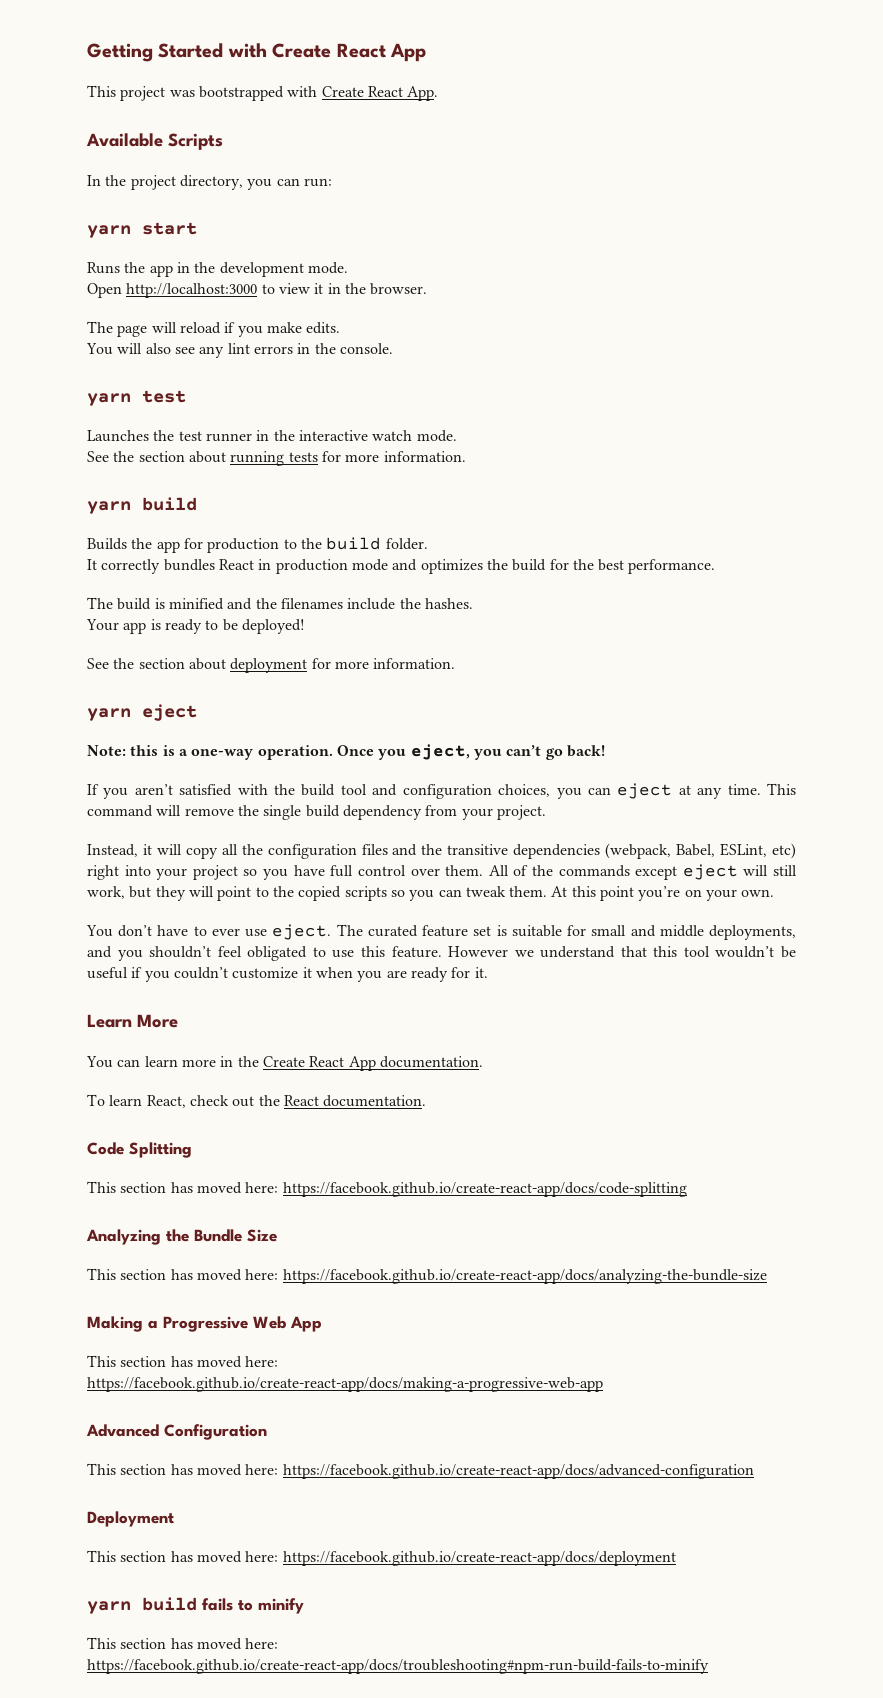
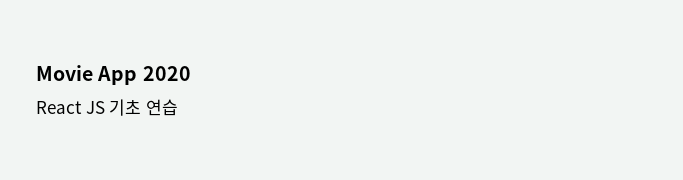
- Getting Started with Create React App
- This project was bootstrapped with Create React App.
- Available Scripts
- In the project directory, you can run:
- yarn start
- Runs the app in the development mode.
- Open http://localhost:3000 to view it in the browser.
- The page will reload if you make edits.
- You will also see any lint errors in the console.
- yarn test
- Launches the test runner in the interactive watch mode.
- See the section about running tests for more information.
- yarn build
- Builds the app for production to the build folder.
- It correctly bundles React in production mode and optimizes the build for the best performance.
- The build is minified and the filenames include the hashes.
- Your app is ready to be deployed!
- See the section about deployment for more information.
- yarn eject
- Note: this is a one-way operation. Once you eject, you can’t go back!
- If you aren’t satisfied with the build tool and configuration choices, you can eject at any time. This command will remove the single build dependency from your project.
- Instead, it will copy all the configuration files and the transitive dependencies (webpack, Babel, ESLint, etc) right into your project so you have full control over them. All of the commands except eject will still work, but they will point to the copied scripts so you can tweak them. At this point you’re on your own.
- You don’t have to ever use eject. The curated feature set is suitable for small and middle deployments, and you shouldn’t feel obligated to use this feature. However we understand that this tool wouldn’t be useful if you couldn’t customize it when you are ready for it.
- Learn More
- You can learn more in the Create React App documentation.
- To learn React, check out the React documentation.
- Code Splitting
- This section has moved here: https://facebook.github.io/create-react-app/docs/code-splitting
- Analyzing the Bundle Size
- This section has moved here: https://facebook.github.io/create-react-app/docs/analyzing-the-bundle-size
- Making a Progressive Web App
- This section has moved here: https://facebook.github.io/create-react-app/docs/making-a-progressive-web-app
- Advanced Configuration
- This section has moved here: https://facebook.github.io/create-react-app/docs/advanced-configuration
- Deployment
- This section has moved here: https://facebook.github.io/create-react-app/docs/deployment
- yarn build fails to minify
- This section has moved here: https://facebook.github.io/create-react-app/docs/troubleshooting#npm-run-build-fails-to-minify
+ Movie App 2020
+ React JS 기초 연습

